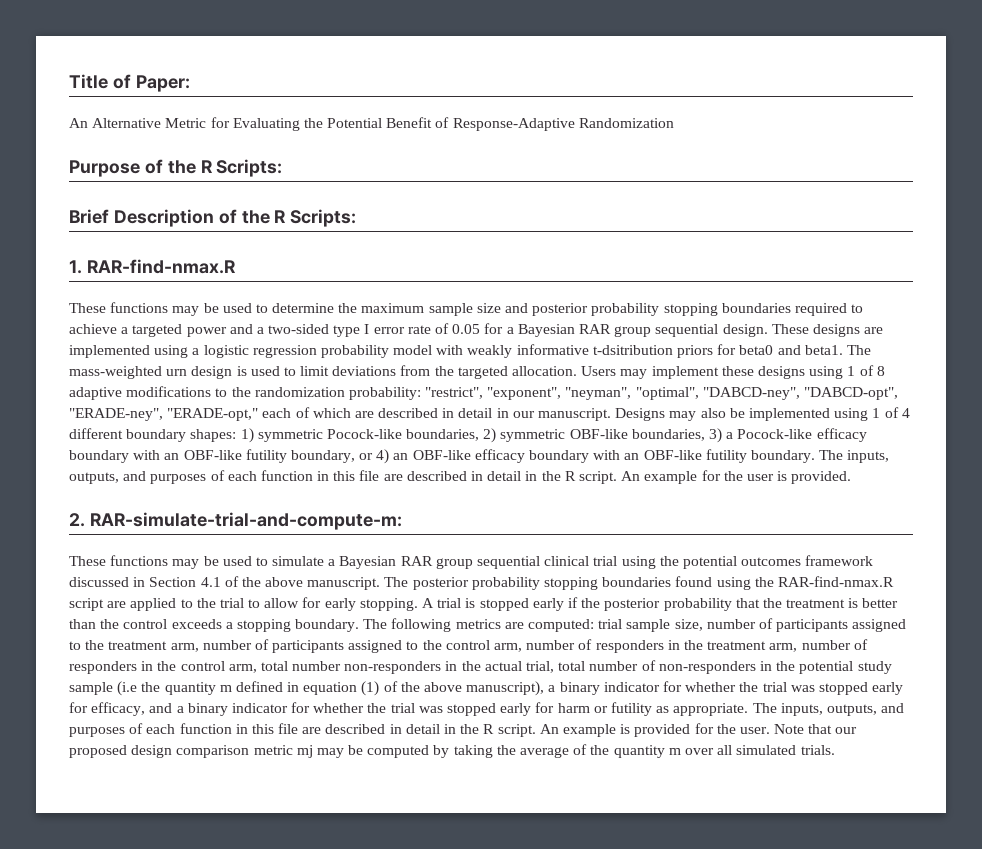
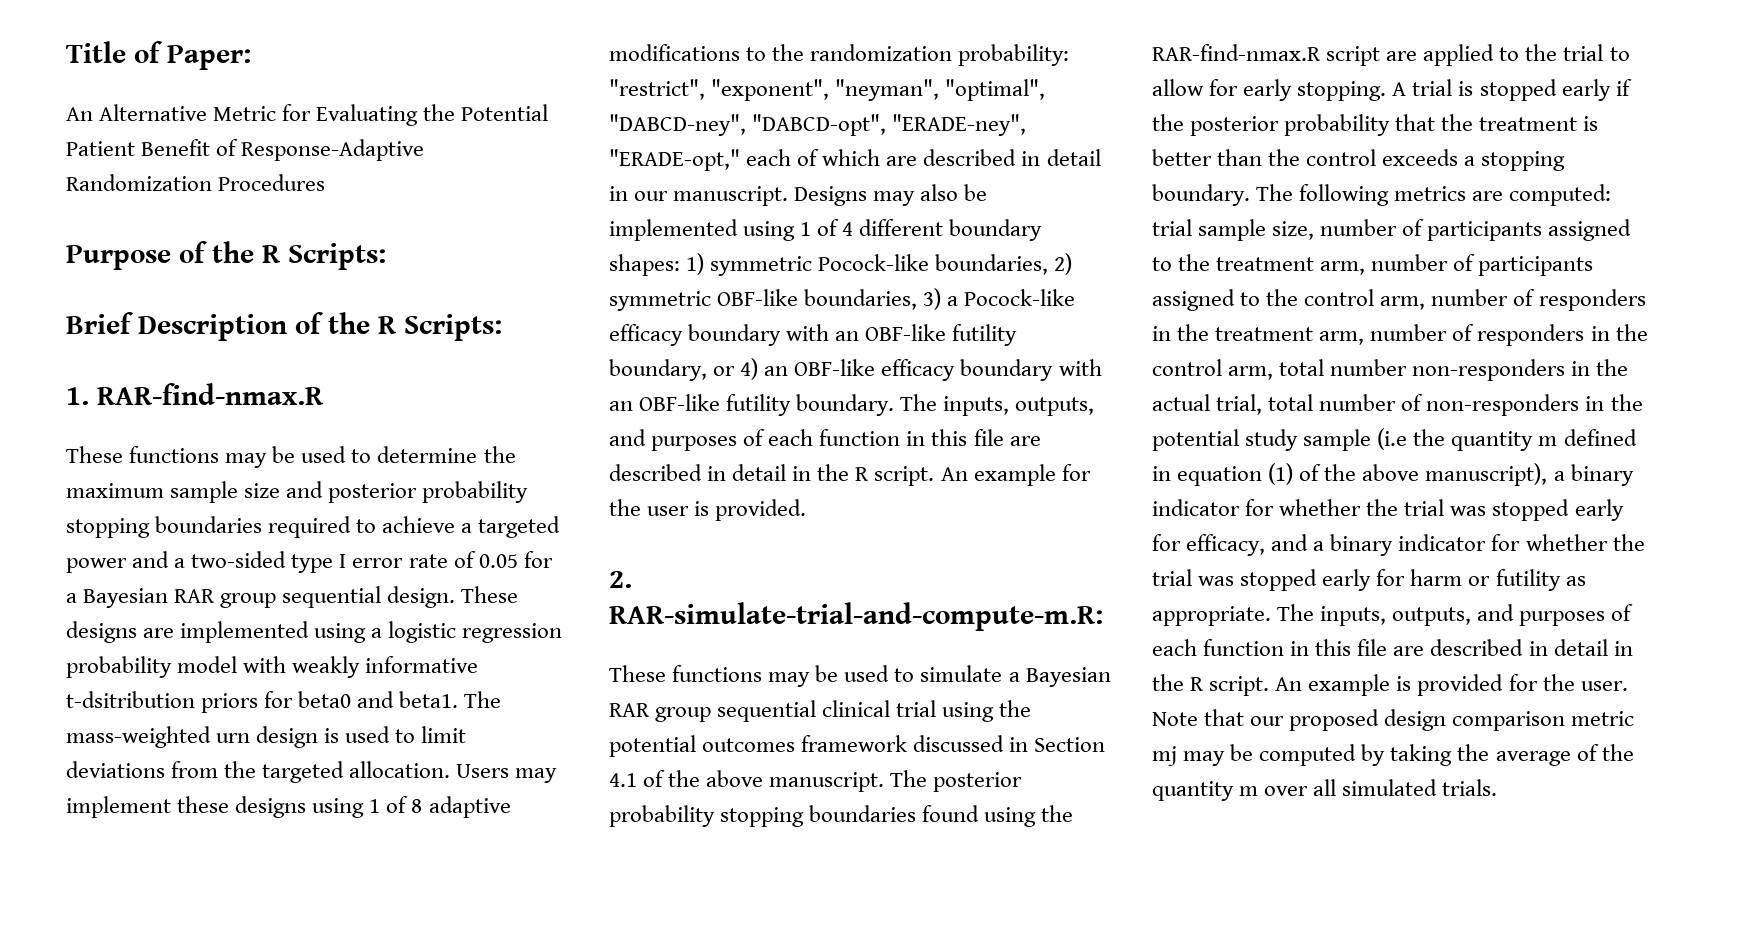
- An Alternative Metric for Evaluating the Potential Benefit of Response-Adaptive Randomization
+ An Alternative Metric for Evaluating the Potential Patient Benefit of Response-Adaptive Randomization Procedures
- 2. RAR-simulate-trial-and-compute-m:
+ 2. RAR-simulate-trial-and-compute-m.R:

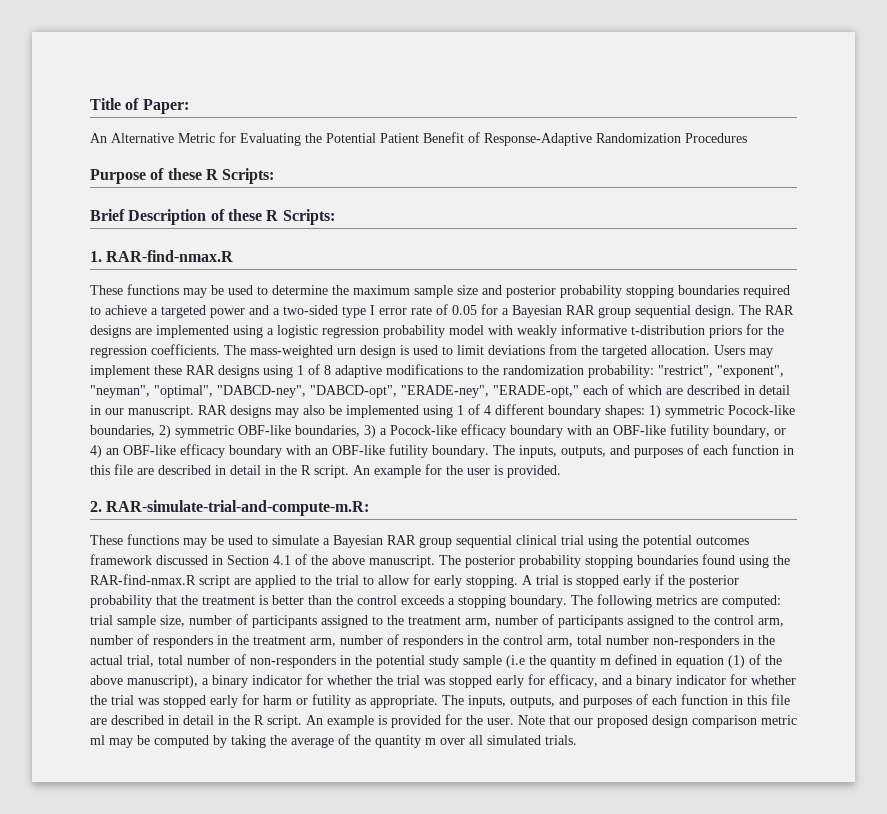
- Purpose of the R Scripts:
+ Purpose of these R Scripts:
- Brief Description of the R Scripts:
+ Brief Description of these R Scripts:
- These designs are implemented using a logistic regression probability model with weakly informative t-dsitribution priors for beta0 and beta1.
+ The RAR designs are implemented using a logistic regression probability model with weakly informative t-distribution priors for the regression coefficients.
- Users may implement these designs using 1 of 8 adaptive modifications to the randomization probability: "restrict", "exponent", "neyman", "optimal", "DABCD-ney", "DABCD-opt", "ERADE-ney", "ERADE-opt," each of which are described in detail in our manuscript.
+ Users may implement these RAR designs using 1 of 8 adaptive modifications to the randomization probability: "restrict", "exponent", "neyman", "optimal", "DABCD-ney", "DABCD-opt", "ERADE-ney", "ERADE-opt," each of which are described in detail in our manuscript.
- Designs may also be implemented using 1 of 4 different boundary shapes: 1) symmetric Pocock-like boundaries, 2) symmetric OBF-like boundaries, 3) a Pocock-like efficacy boundary with an OBF-like futility boundary, or 4) an OBF-like efficacy boundary with an OBF-like futility boundary.
+ RAR designs may also be implemented using 1 of 4 different boundary shapes: 1) symmetric Pocock-like boundaries, 2) symmetric OBF-like boundaries, 3) a Pocock-like efficacy boundary with an OBF-like futility boundary, or 4) an OBF-like efficacy boundary with an OBF-like futility boundary.
- Note that our proposed design comparison metric mj may be computed by taking the average of the quantity m over all simulated trials.
+ Note that our proposed design comparison metric ml may be computed by taking the average of the quantity m over all simulated trials.

